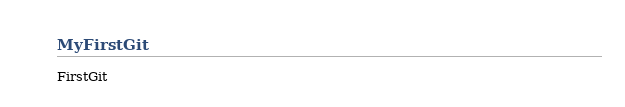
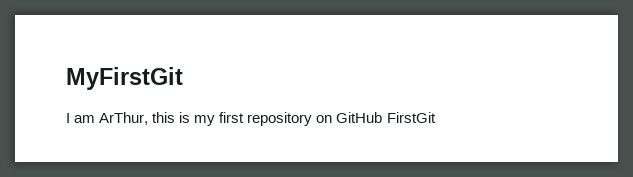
- FirstGit
+ I am ArThur, this is my first repository on GitHub FirstGit

